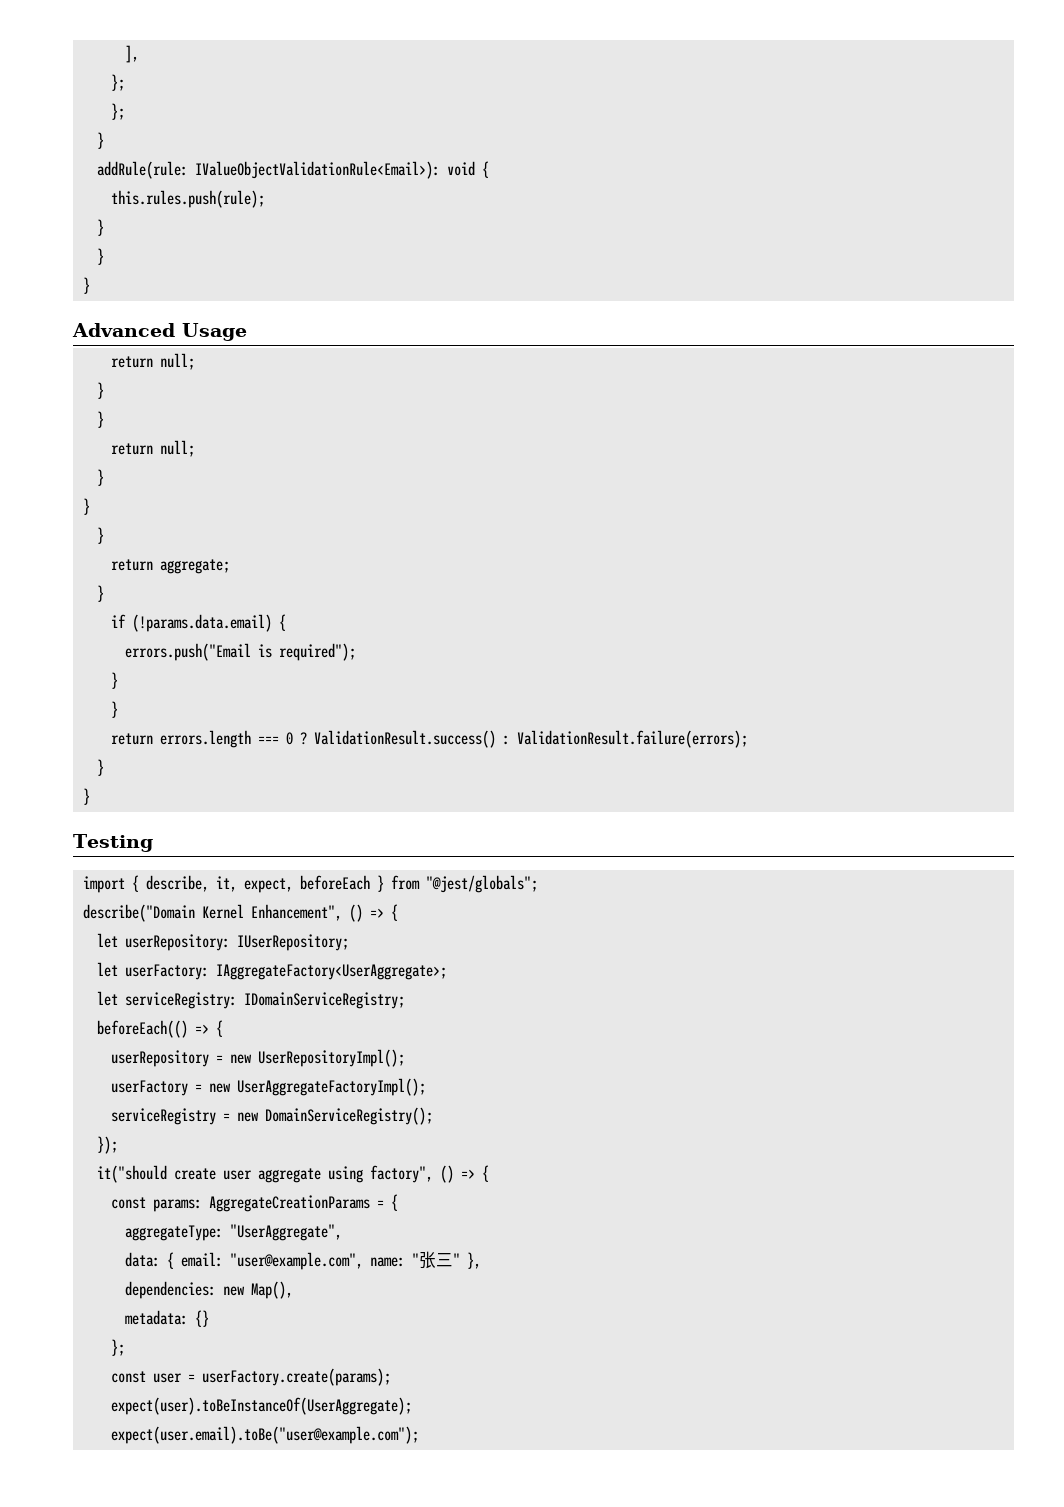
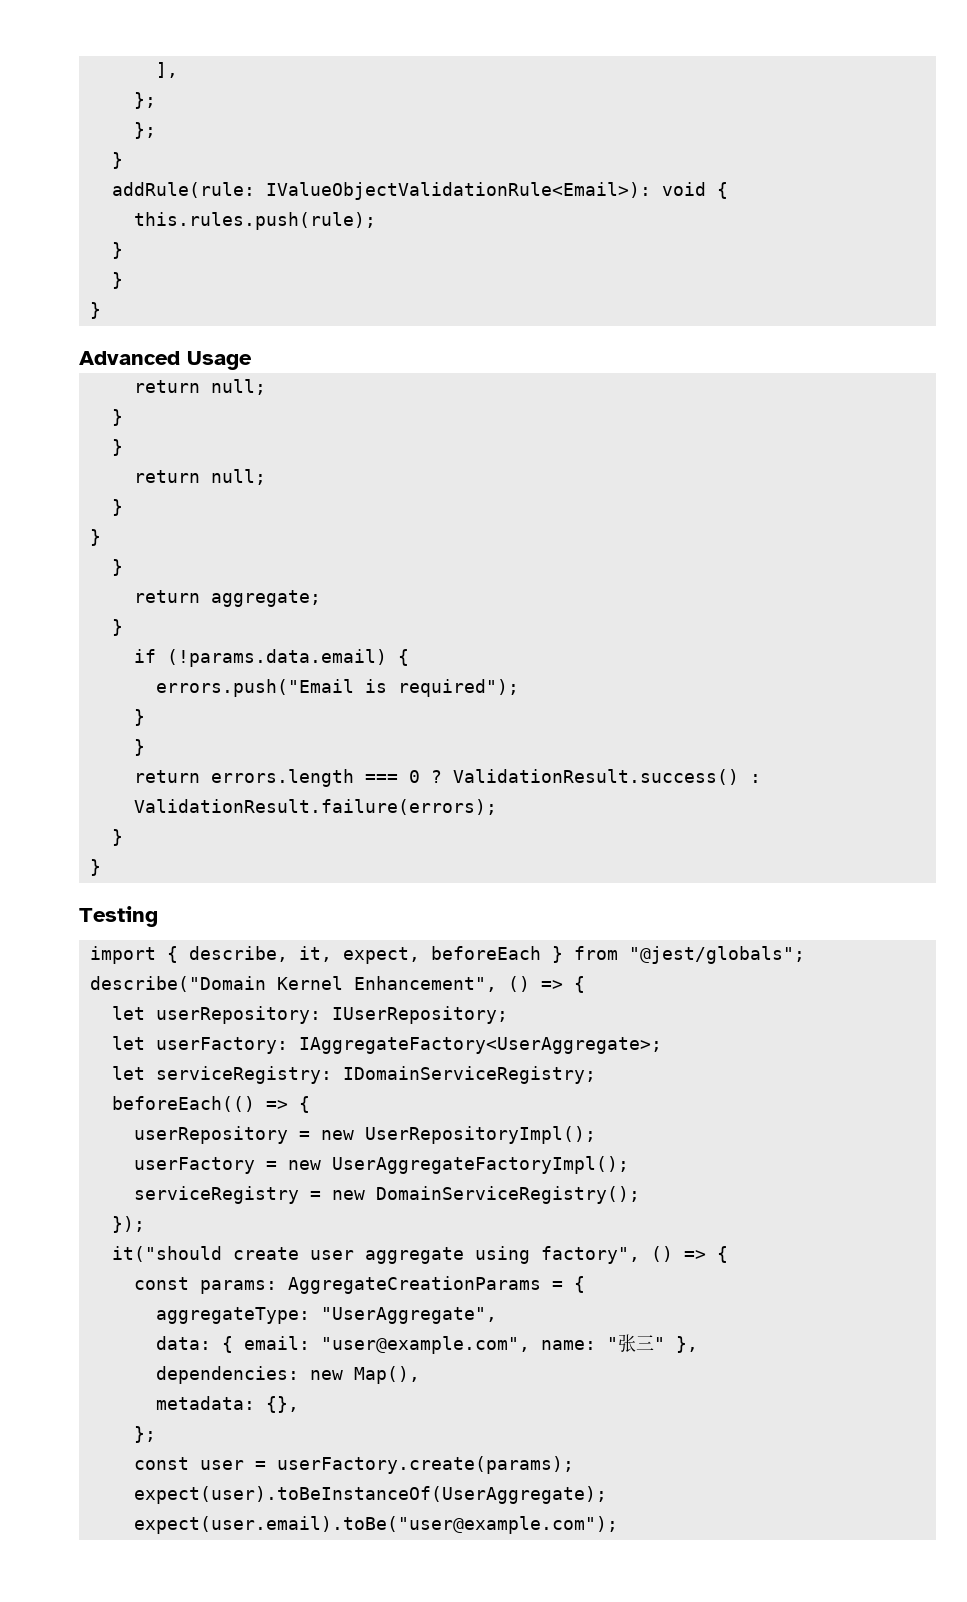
- metadata: {}
+ metadata: {},

